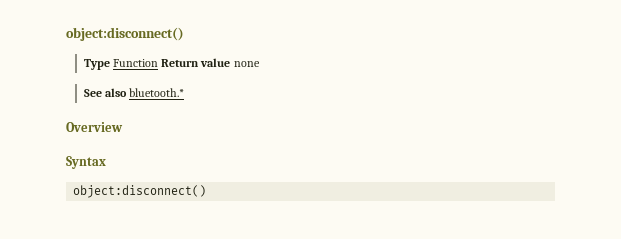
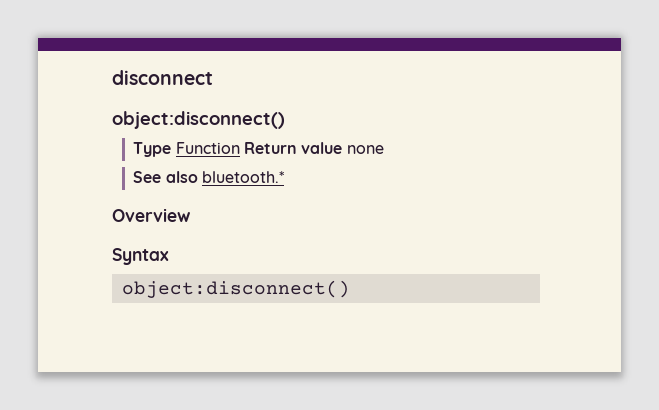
+ disconnect

